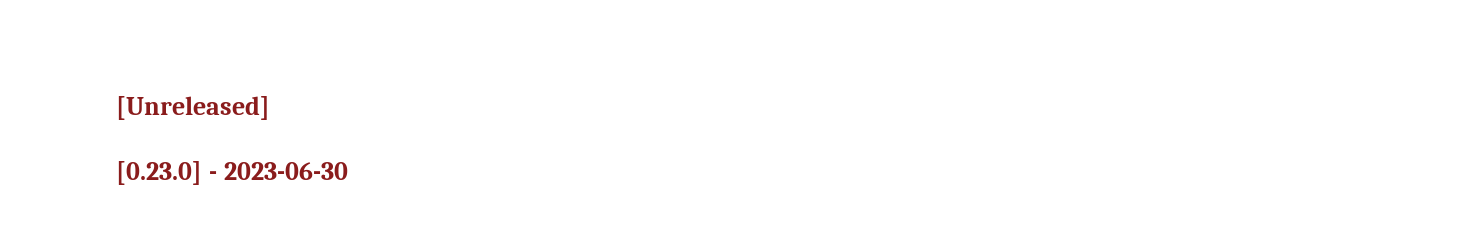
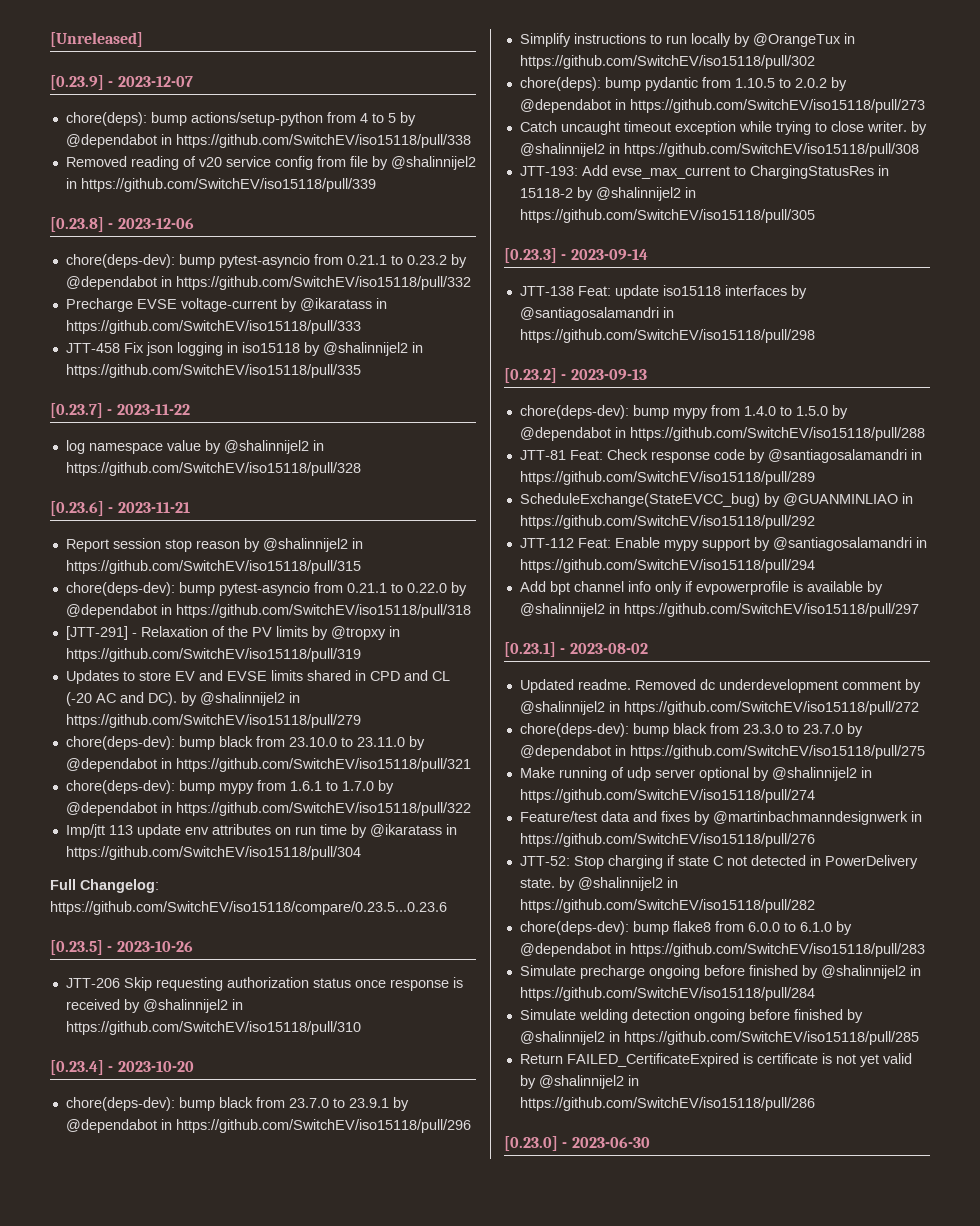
+ [0.23.9] - 2023-12-07
+ chore(deps): bump actions/setup-python from 4 to 5 by @dependabot in https://github.com/SwitchEV/iso15118/pull/338
+ Removed reading of v20 service config from file by @shalinnijel2 in https://github.com/SwitchEV/iso15118/pull/339
+ [0.23.8] - 2023-12-06
+ chore(deps-dev): bump pytest-asyncio from 0.21.1 to 0.23.2 by @dependabot in https://github.com/SwitchEV/iso15118/pull/332
+ Precharge EVSE voltage-current by @ikaratass in https://github.com/SwitchEV/iso15118/pull/333
+ JTT-458 Fix json logging in iso15118 by @shalinnijel2 in https://github.com/SwitchEV/iso15118/pull/335
+ [0.23.7] - 2023-11-22
+ log namespace value by @shalinnijel2 in https://github.com/SwitchEV/iso15118/pull/328
+ [0.23.6] - 2023-11-21
+ Report session stop reason by @shalinnijel2 in https://github.com/SwitchEV/iso15118/pull/315
+ chore(deps-dev): bump pytest-asyncio from 0.21.1 to 0.22.0 by @dependabot in https://github.com/SwitchEV/iso15118/pull/318
+ [JTT-291] - Relaxation of the PV limits by @tropxy in https://github.com/SwitchEV/iso15118/pull/319
+ Updates to store EV and EVSE limits shared in CPD and CL (-20 AC and DC). by @shalinnijel2 in https://github.com/SwitchEV/iso15118/pull/279
+ chore(deps-dev): bump black from 23.10.0 to 23.11.0 by @dependabot in https://github.com/SwitchEV/iso15118/pull/321
+ chore(deps-dev): bump mypy from 1.6.1 to 1.7.0 by @dependabot in https://github.com/SwitchEV/iso15118/pull/322
+ Imp/jtt 113 update env attributes on run time by @ikaratass in https://github.com/SwitchEV/iso15118/pull/304
+ Full Changelog: https://github.com/SwitchEV/iso15118/compare/0.23.5...0.23.6
+ [0.23.5] - 2023-10-26
+ JTT-206 Skip requesting authorization status once response is received by @shalinnijel2 in https://github.com/SwitchEV/iso15118/pull/310
+ [0.23.4] - 2023-10-20
+ chore(deps-dev): bump black from 23.7.0 to 23.9.1 by @dependabot in https://github.com/SwitchEV/iso15118/pull/296
+ Simplify instructions to run locally by @OrangeTux in https://github.com/SwitchEV/iso15118/pull/302
+ chore(deps): bump pydantic from 1.10.5 to 2.0.2 by @dependabot in https://github.com/SwitchEV/iso15118/pull/273
+ Catch uncaught timeout exception while trying to close writer. by @shalinnijel2 in https://github.com/SwitchEV/iso15118/pull/308
+ JTT-193: Add evse_max_current to ChargingStatusRes in 15118-2 by @shalinnijel2 in https://github.com/SwitchEV/iso15118/pull/305
+ [0.23.3] - 2023-09-14
+ JTT-138 Feat: update iso15118 interfaces by @santiagosalamandri in https://github.com/SwitchEV/iso15118/pull/298
+ [0.23.2] - 2023-09-13
+ chore(deps-dev): bump mypy from 1.4.0 to 1.5.0 by @dependabot in https://github.com/SwitchEV/iso15118/pull/288
+ JTT-81 Feat: Check response code by @santiagosalamandri in https://github.com/SwitchEV/iso15118/pull/289
+ ScheduleExchange(StateEVCC_bug) by @GUANMINLIAO in https://github.com/SwitchEV/iso15118/pull/292
+ JTT-112 Feat: Enable mypy support by @santiagosalamandri in https://github.com/SwitchEV/iso15118/pull/294
+ Add bpt channel info only if evpowerprofile is available by @shalinnijel2 in https://github.com/SwitchEV/iso15118/pull/297
+ [0.23.1] - 2023-08-02
+ Updated readme. Removed dc underdevelopment comment by @shalinnijel2 in https://github.com/SwitchEV/iso15118/pull/272
+ chore(deps-dev): bump black from 23.3.0 to 23.7.0 by @dependabot in https://github.com/SwitchEV/iso15118/pull/275
+ Make running of udp server optional by @shalinnijel2 in https://github.com/SwitchEV/iso15118/pull/274
+ Feature/test data and fixes by @martinbachmanndesignwerk in https://github.com/SwitchEV/iso15118/pull/276
+ JTT-52: Stop charging if state C not detected in PowerDelivery state. by @shalinnijel2 in https://github.com/SwitchEV/iso15118/pull/282
+ chore(deps-dev): bump flake8 from 6.0.0 to 6.1.0 by @dependabot in https://github.com/SwitchEV/iso15118/pull/283
+ Simulate precharge ongoing before finished by @shalinnijel2 in https://github.com/SwitchEV/iso15118/pull/284
+ Simulate welding detection ongoing before finished by @shalinnijel2 in https://github.com/SwitchEV/iso15118/pull/285
+ Return FAILED_CertificateExpired is certificate is not yet valid by @shalinnijel2 in https://github.com/SwitchEV/iso15118/pull/286

